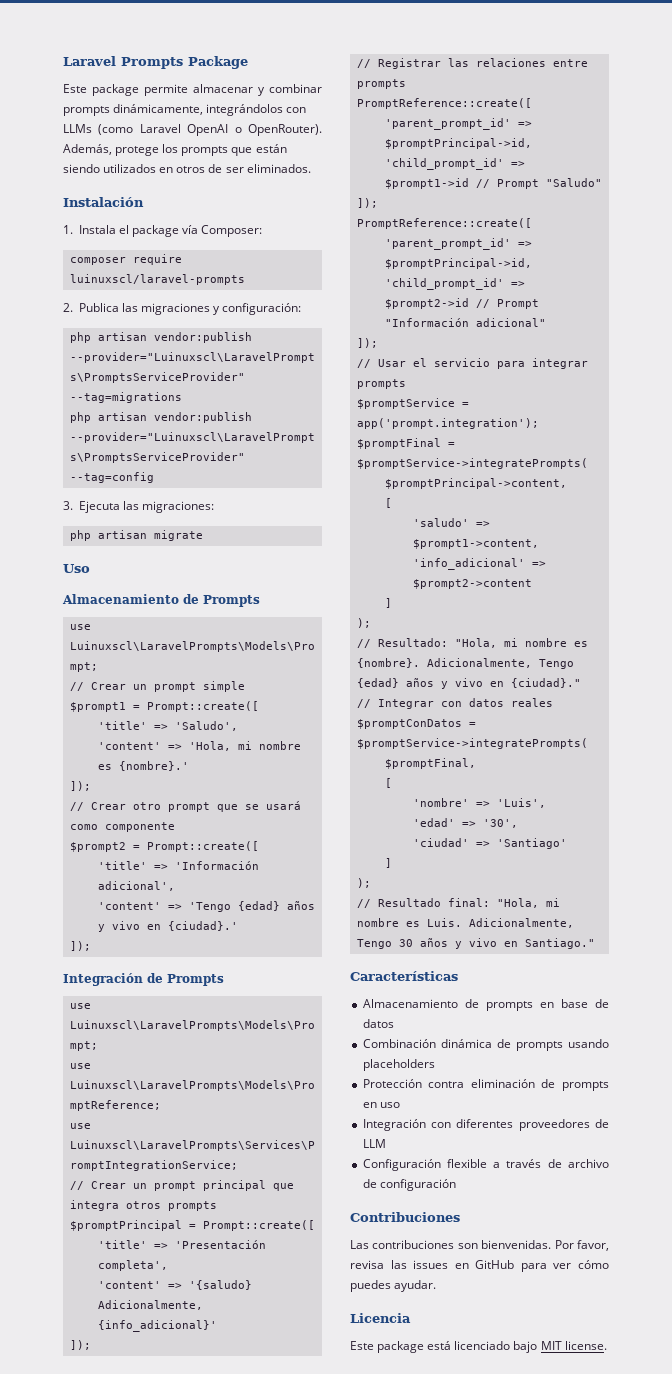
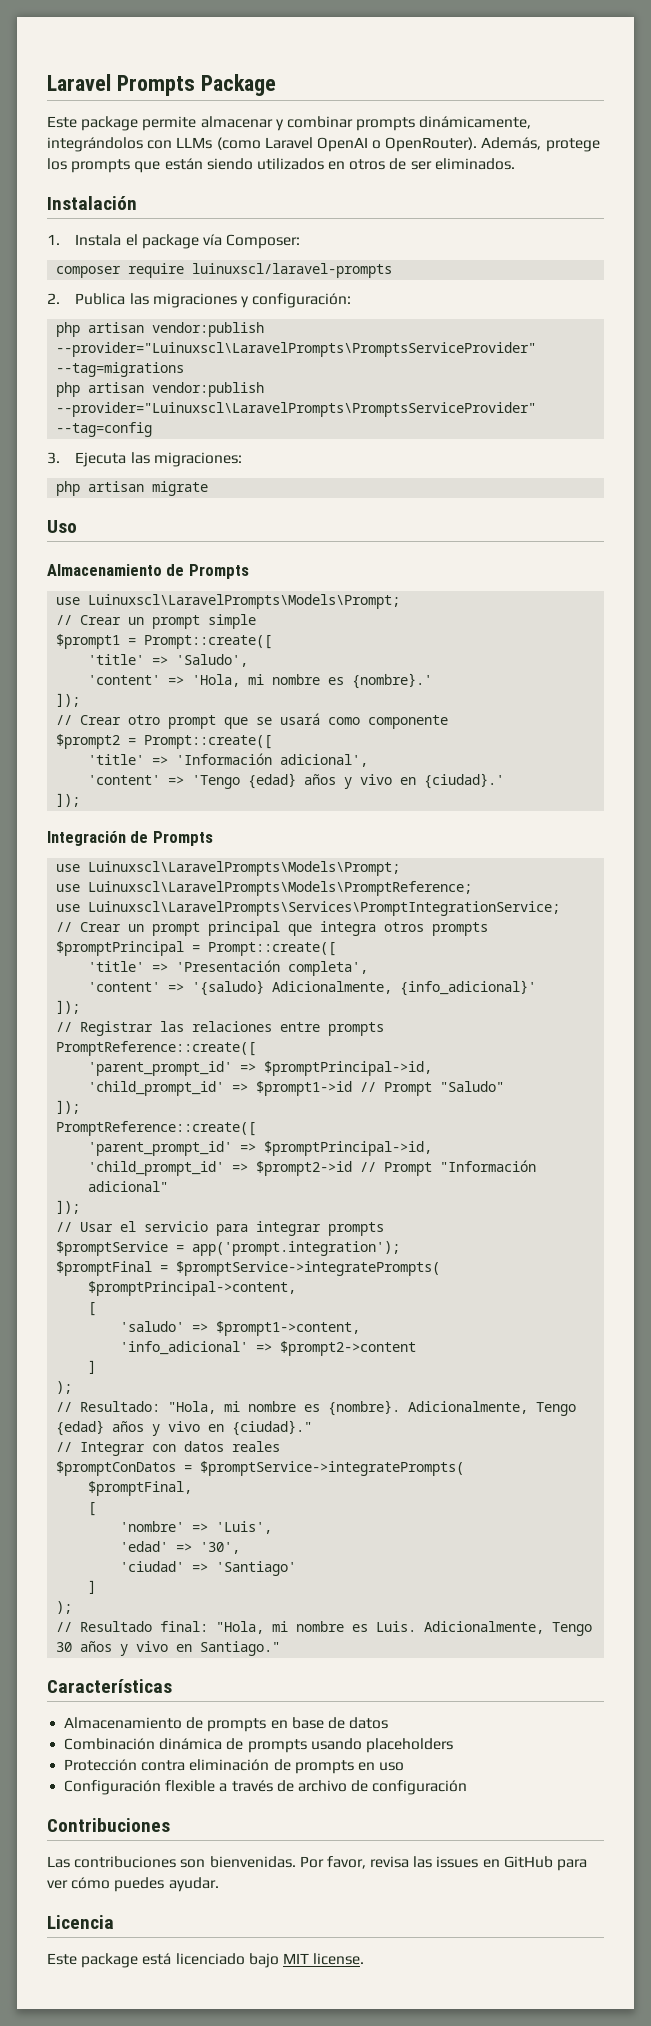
- Integración con diferentes proveedores de LLM

